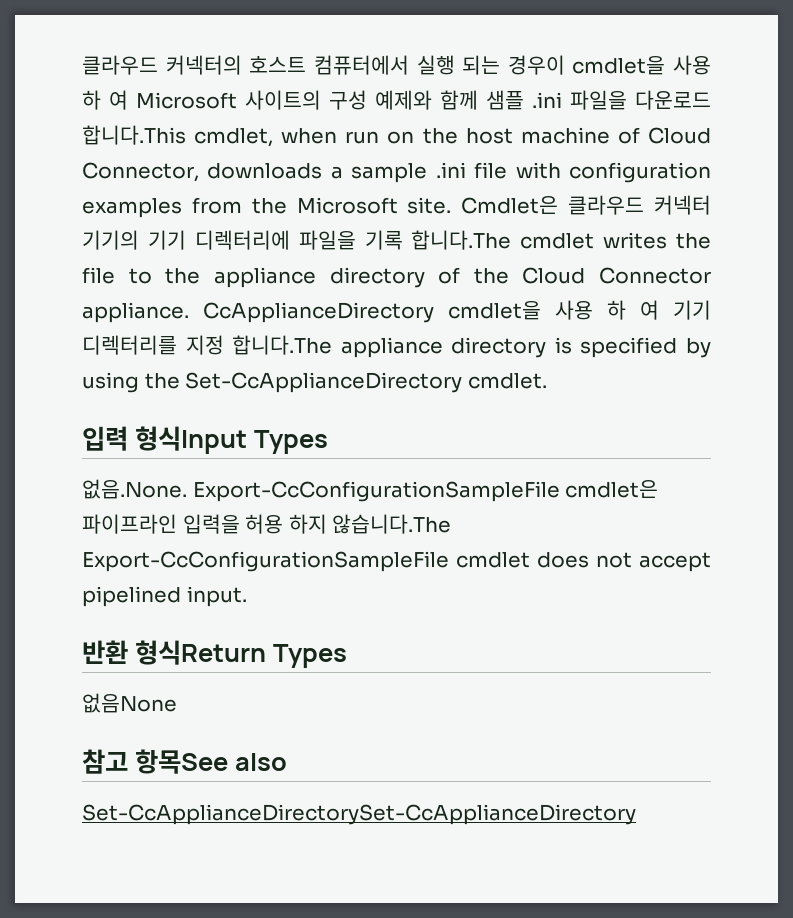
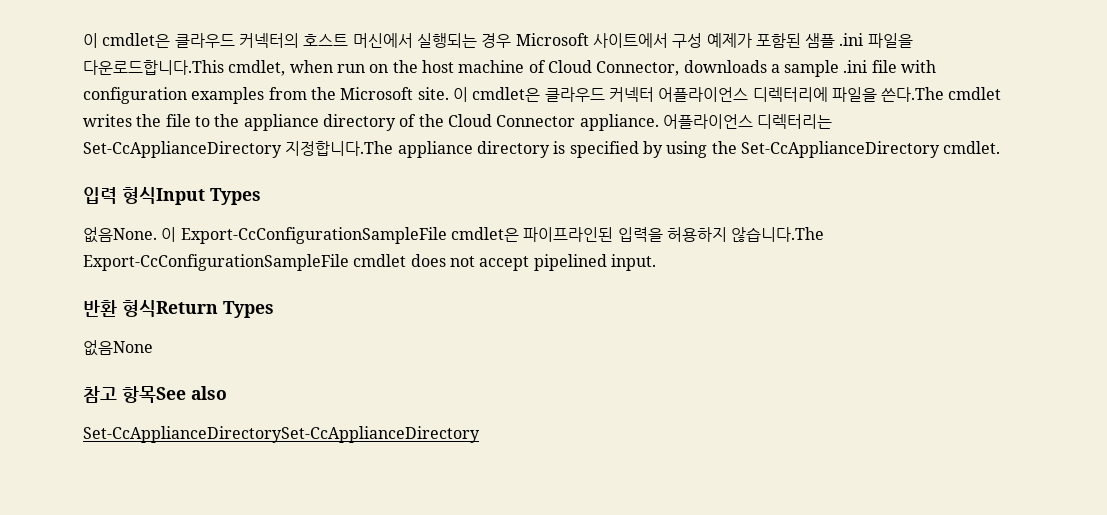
- 클라우드 커넥터의 호스트 컴퓨터에서 실행 되는 경우이 cmdlet을 사용 하 여 Microsoft 사이트의 구성 예제와 함께 샘플 .ini 파일을 다운로드 합니다.This cmdlet, when run on the host machine of Cloud Connector, downloads a sample .ini file with configuration examples from the Microsoft site.
+ 이 cmdlet은 클라우드 커넥터의 호스트 머신에서 실행되는 경우 Microsoft 사이트에서 구성 예제가 포함된 샘플 .ini 파일을 다운로드합니다.This cmdlet, when run on the host machine of Cloud Connector, downloads a sample .ini file with configuration examples from the Microsoft site.
- Cmdlet은 클라우드 커넥터 기기의 기기 디렉터리에 파일을 기록 합니다.The cmdlet writes the file to the appliance directory of the Cloud Connector appliance.
+ 이 cmdlet은 클라우드 커넥터 어플라이언스 디렉터리에 파일을 쓴다.The cmdlet writes the file to the appliance directory of the Cloud Connector appliance.
- CcApplianceDirectory cmdlet을 사용 하 여 기기 디렉터리를 지정 합니다.The appliance directory is specified by using the Set-CcApplianceDirectory cmdlet.
+ 어플라이언스 디렉터리는 Set-CcApplianceDirectory 지정합니다.The appliance directory is specified by using the Set-CcApplianceDirectory cmdlet.
- 없음.None. Export-CcConfigurationSampleFile cmdlet은 파이프라인 입력을 허용 하지 않습니다.The Export-CcConfigurationSampleFile cmdlet does not accept pipelined input.
+ 없음None. 이 Export-CcConfigurationSampleFile cmdlet은 파이프라인된 입력을 허용하지 않습니다.The Export-CcConfigurationSampleFile cmdlet does not accept pipelined input.

